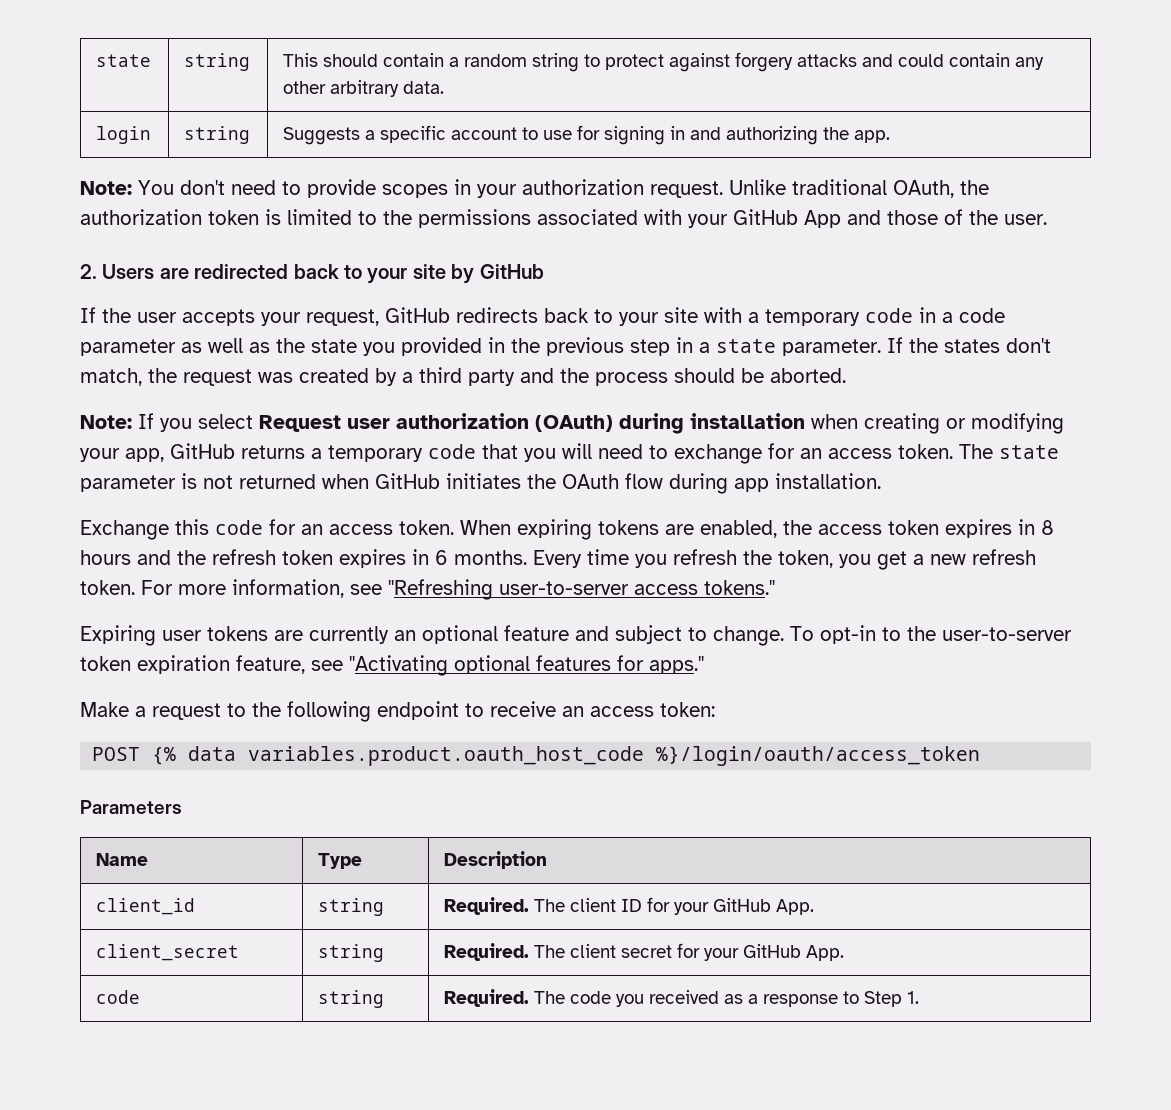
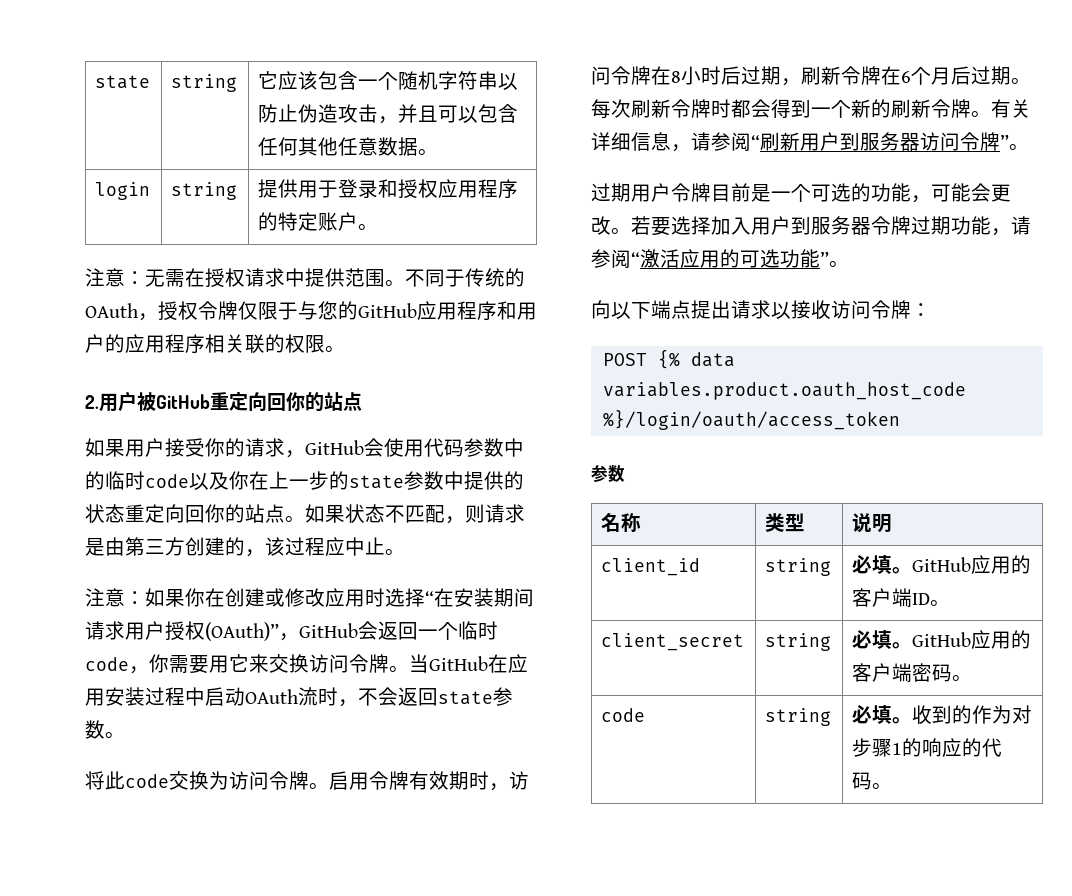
- state | string | This should contain a random string to protect against forgery attacks and could contain any other arbitrary data.
- login | string | Suggests a specific account to use for signing in and authorizing the app.
- Note: You don't need to provide scopes in your authorization request. Unlike traditional OAuth, the authorization token is limited to the permissions associated with your GitHub App and those of the user.
- 2. Users are redirected back to your site by GitHub
- If the user accepts your request, GitHub redirects back to your site with a temporary code in a code parameter as well as the state you provided in the previous step in a state parameter. If the states don't match, the request was created by a third party and the process should be aborted.
- Note: If you select Request user authorization (OAuth) during installation when creating or modifying your app, GitHub returns a temporary code that you will need to exchange for an access token. The state parameter is not returned when GitHub initiates the OAuth flow during app installation.
- Exchange this code for an access token. When expiring tokens are enabled, the access token expires in 8 hours and the refresh token expires in 6 months. Every time you refresh the token, you get a new refresh token. For more information, see "Refreshing user-to-server access tokens."
- Expiring user tokens are currently an optional feature and subject to change. To opt-in to the user-to-server token expiration feature, see "Activating optional features for apps."
- Make a request to the following endpoint to receive an access token:
+ state | string | 它应该包含一个随机字符串以防止伪造攻击，并且可以包含任何其他任意数据。
+ login | string | 提供用于登录和授权应用程序的特定账户。
+ 注意：无需在授权请求中提供范围。不同于传统的OAuth，授权令牌仅限于与您的GitHub应用程序和用户的应用程序相关联的权限。
+ 2.用户被GitHub重定向回你的站点
+ 如果用户接受你的请求，GitHub会使用代码参数中的临时code以及你在上一步的state参数中提供的状态重定向回你的站点。如果状态不匹配，则请求是由第三方创建的，该过程应中止。
+ 注意：如果你在创建或修改应用时选择“在安装期间请求用户授权(OAuth)”，GitHub会返回一个临时code，你需要用它来交换访问令牌。当GitHub在应用安装过程中启动OAuth流时，不会返回state参数。
+ 将此code交换为访问令牌。启用令牌有效期时，访问令牌在8小时后过期，刷新令牌在6个月后过期。每次刷新令牌时都会得到一个新的刷新令牌。有关详细信息，请参阅“刷新用户到服务器访问令牌”。
+ 过期用户令牌目前是一个可选的功能，可能会更改。若要选择加入用户到服务器令牌过期功能，请参阅“激活应用的可选功能”。
+ 向以下端点提出请求以接收访问令牌：
  POST {% data variables.product.oauth_host_code %}/login/oauth/access_token
- Parameters
- Name | Type | Description
- client_id | string | Required. The client ID for your GitHub App.
- client_secret | string | Required. The client secret for your GitHub App.
- code | string | Required. The code you received as a response to Step 1.
+ 参数
+ 名称 | 类型 | 说明
+ client_id | string | 必填。GitHub应用的客户端ID。
+ client_secret | string | 必填。GitHub应用的客户端密码。
+ code | string | 必填。收到的作为对步骤1的响应的代码。

